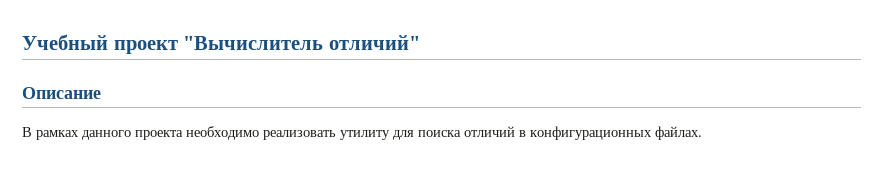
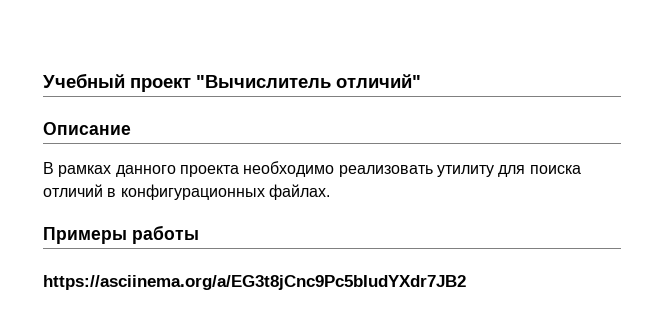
+ Примеры работы
+ https://asciinema.org/a/EG3t8jCnc9Pc5bIudYXdr7JB2

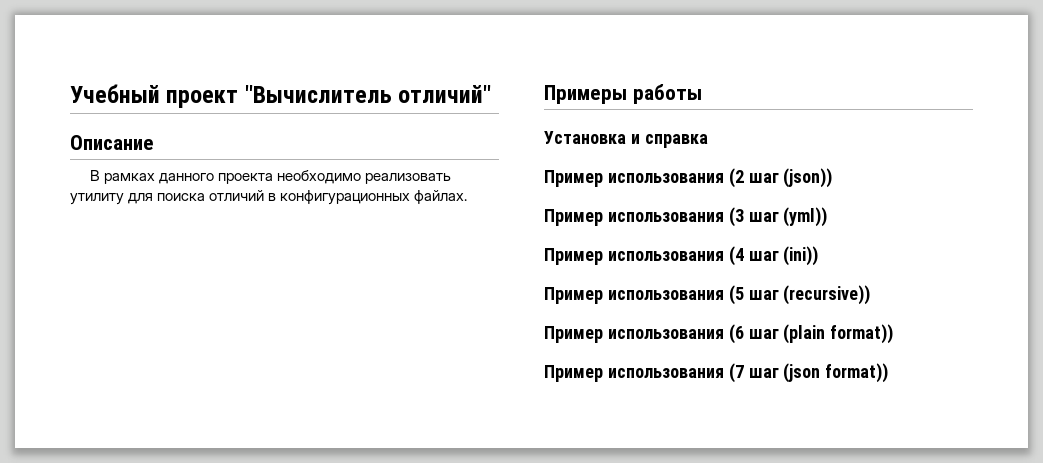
- https://asciinema.org/a/EG3t8jCnc9Pc5bIudYXdr7JB2
+ Установка и справка
+ Пример использования (2 шаг (json))
+ Пример использования (3 шаг (yml))
+ Пример использования (4 шаг (ini))
+ Пример использования (5 шаг (recursive))
+ Пример использования (6 шаг (plain format))
+ Пример использования (7 шаг (json format))

